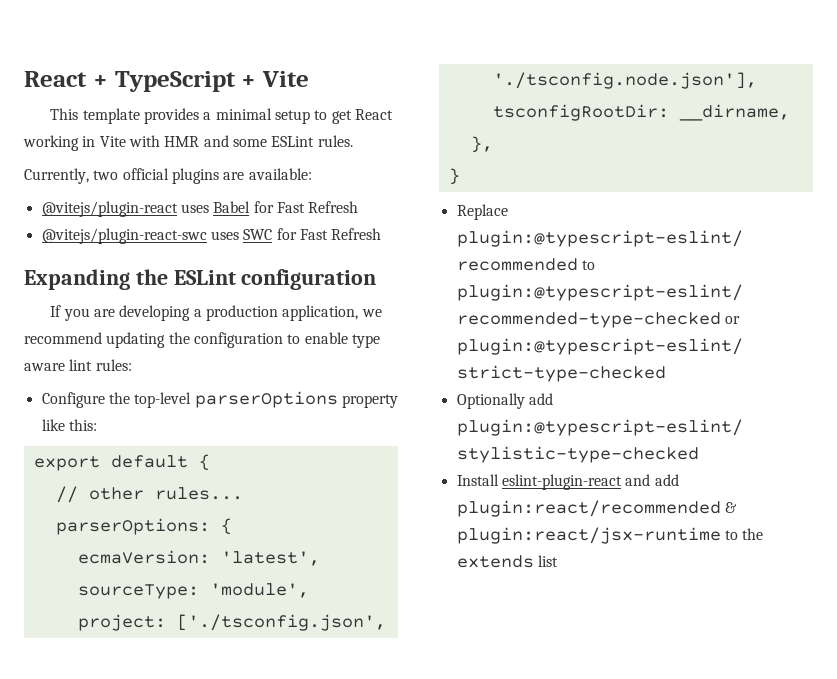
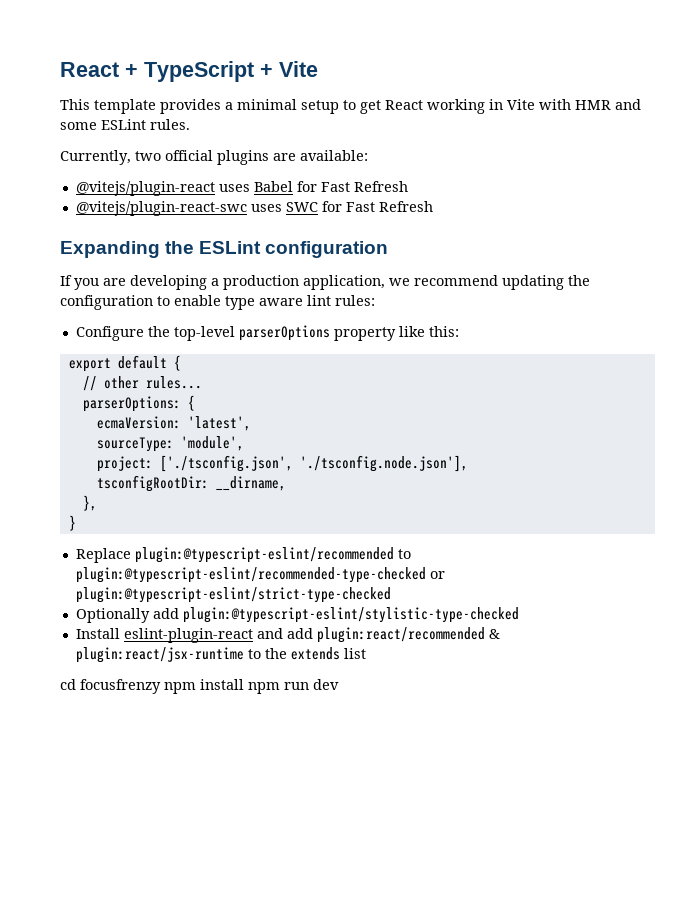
+ cd focusfrenzy npm install npm run dev

